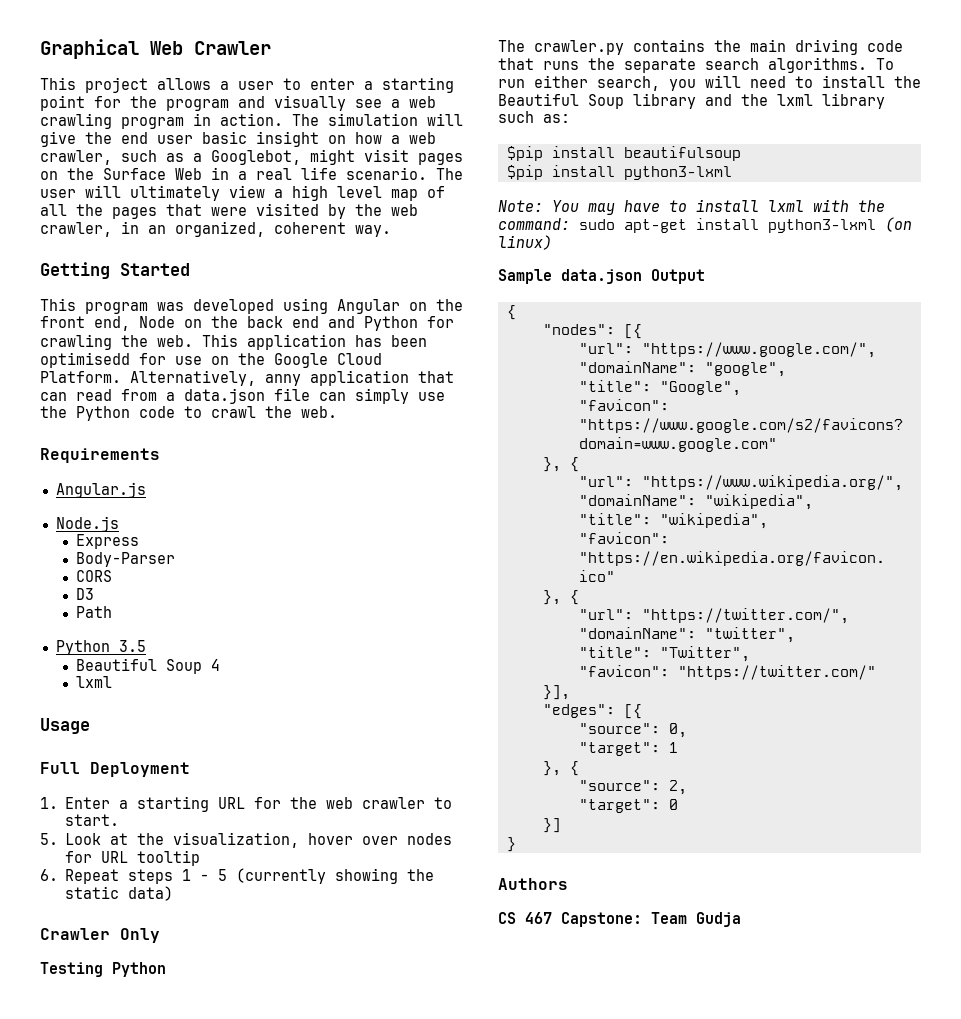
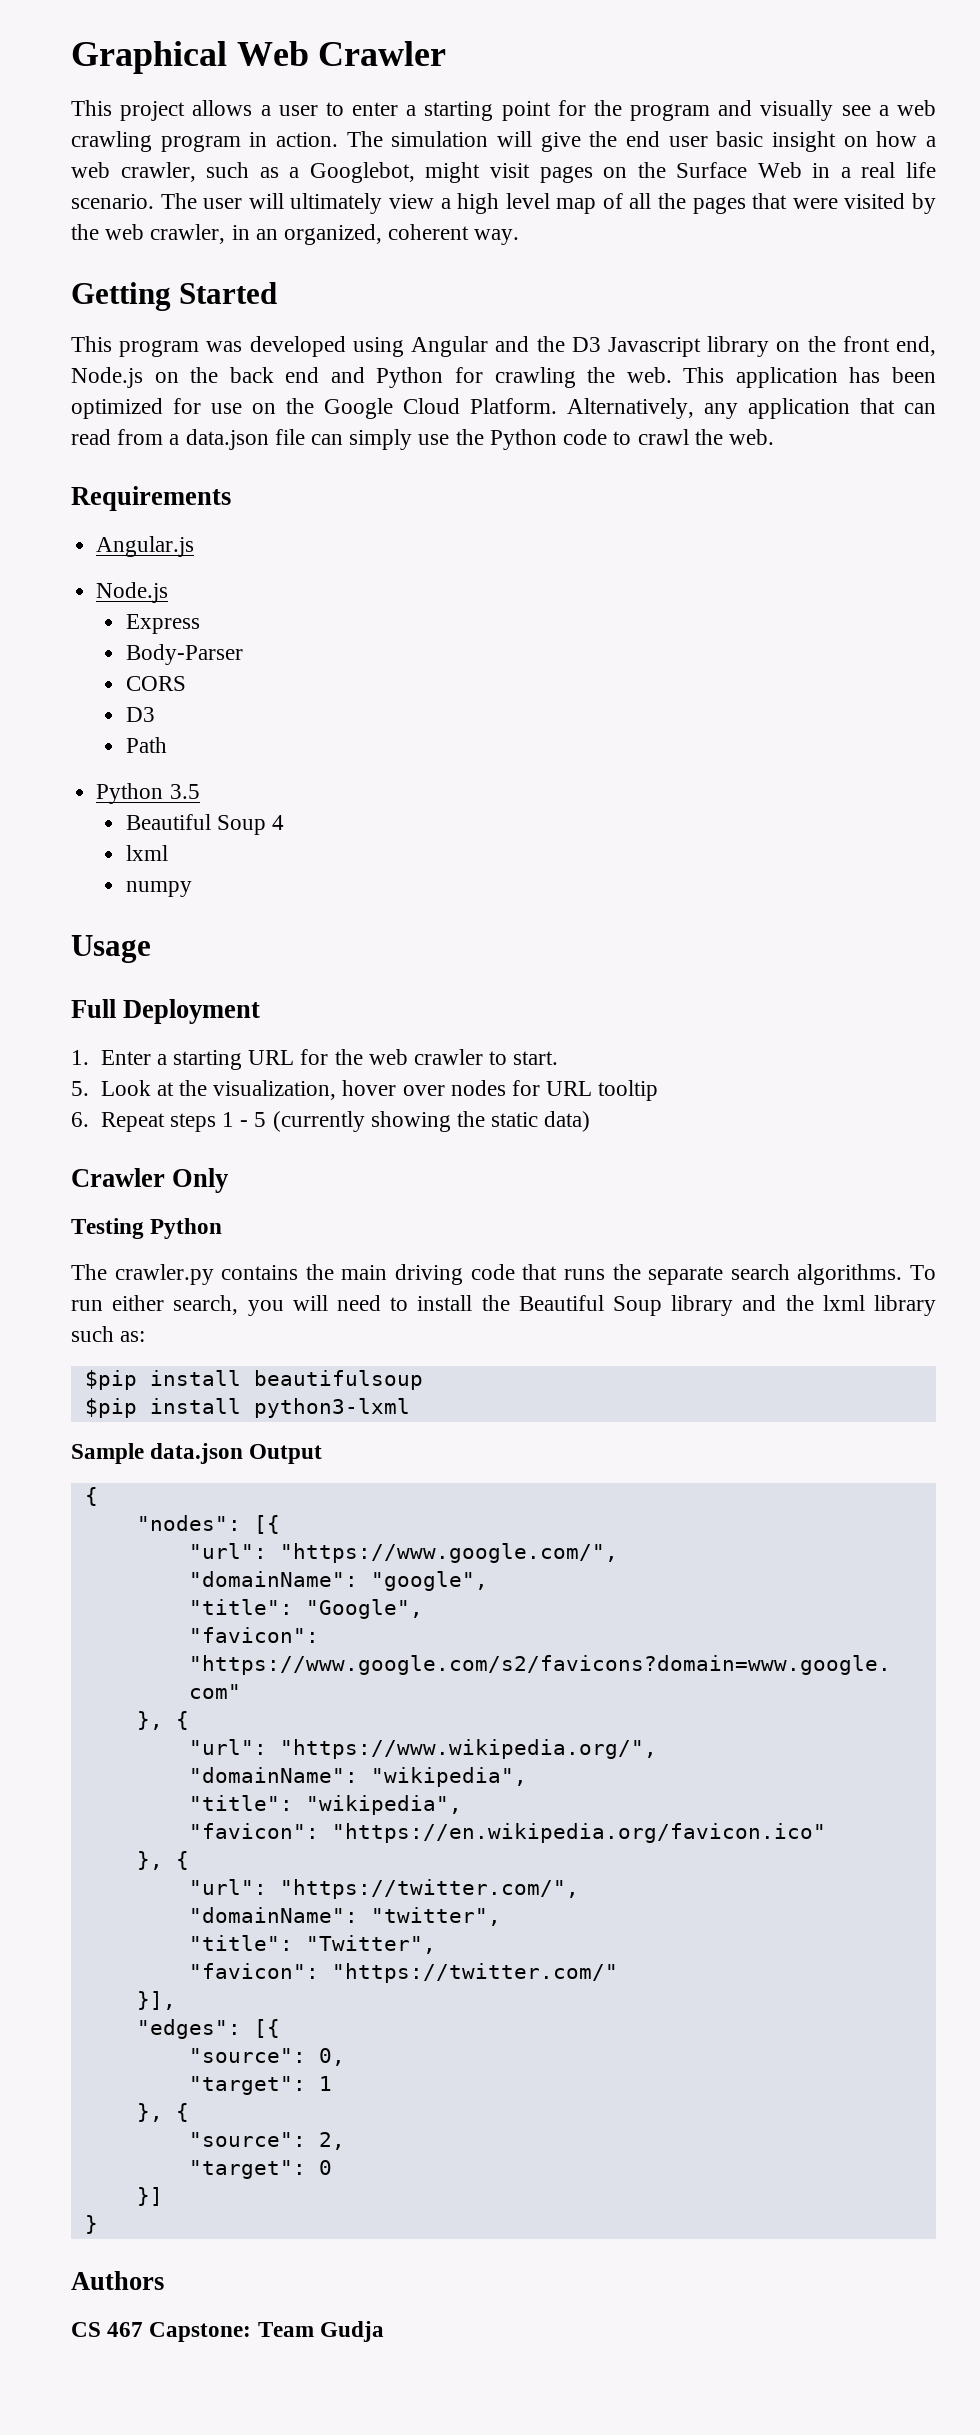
- This program was developed using Angular on the front end, Node on the back end and Python for crawling the web.
+ This program was developed using Angular and the D3 Javascript library on the front end, Node.js on the back end and Python for crawling the web.
- This application has been optimisedd for use on the Google Cloud Platform.
+ This application has been optimized for use on the Google Cloud Platform.
- Alternatively, anny application that can read from a data.json file can simply use the Python code to crawl the web.
+ Alternatively, any application that can read from a data.json file can simply use the Python code to crawl the web.
+ numpy
- Note: You may have to install lxml with the command: sudo apt-get install python3-lxml (on linux)

